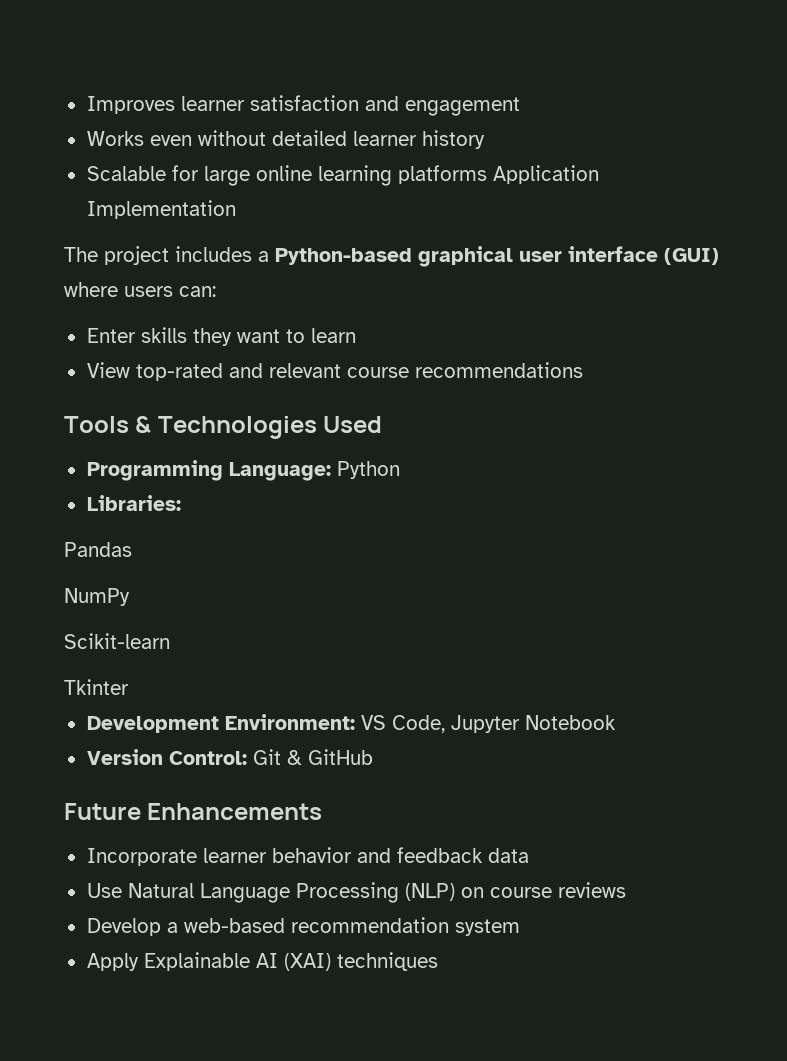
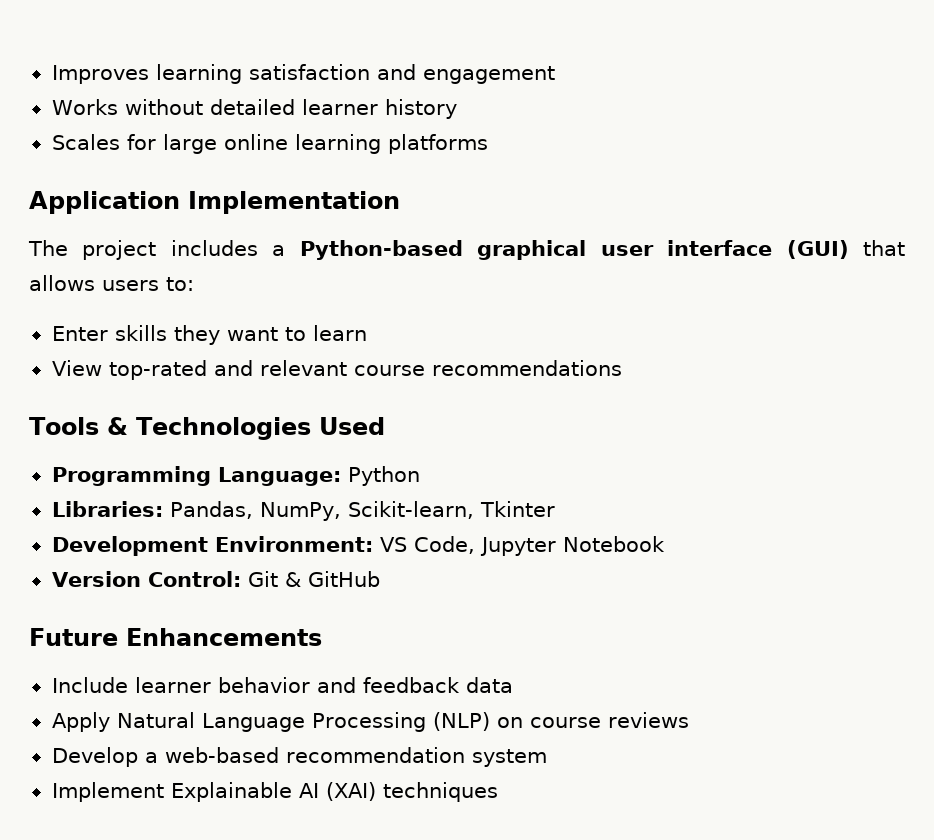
- Improves learner satisfaction and engagement
+ Improves learning satisfaction and engagement
- Works even without detailed learner history
+ Works without detailed learner history
- Scalable for large online learning platforms Application Implementation
+ Scales for large online learning platforms
+ Application Implementation
- The project includes a Python-based graphical user interface (GUI) where users can:
+ The project includes a Python-based graphical user interface (GUI) that allows users to:
- Libraries:
- Pandas
- NumPy
- Scikit-learn
- Tkinter
+ Libraries: Pandas, NumPy, Scikit-learn, Tkinter
- Incorporate learner behavior and feedback data
+ Include learner behavior and feedback data
- Use Natural Language Processing (NLP) on course reviews
+ Apply Natural Language Processing (NLP) on course reviews
- Apply Explainable AI (XAI) techniques
+ Implement Explainable AI (XAI) techniques

